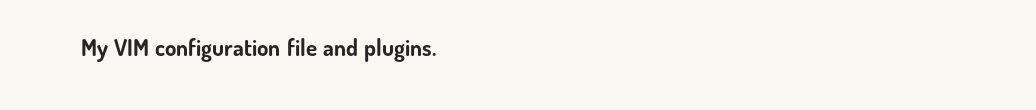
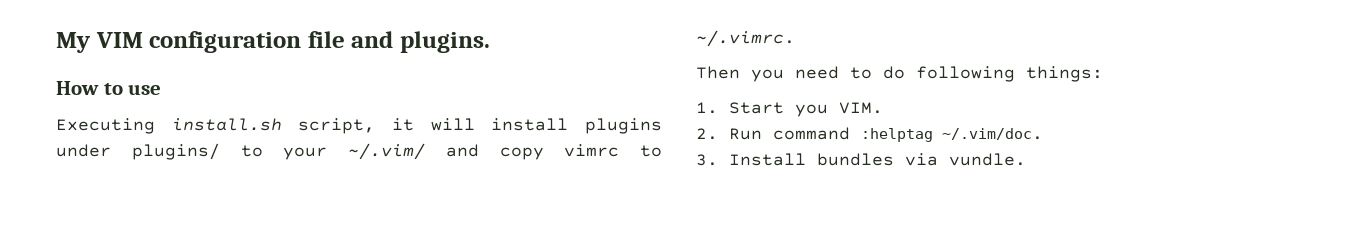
+ How to use
+ Executing install.sh script, it will install plugins under plugins/ to your ~/.vim/ and copy vimrc to ~/.vimrc.
+ Then you need to do following things:
+ 1. Start you VIM.
+ 2. Run command :helptag ~/.vim/doc.
+ 3. Install bundles via vundle.

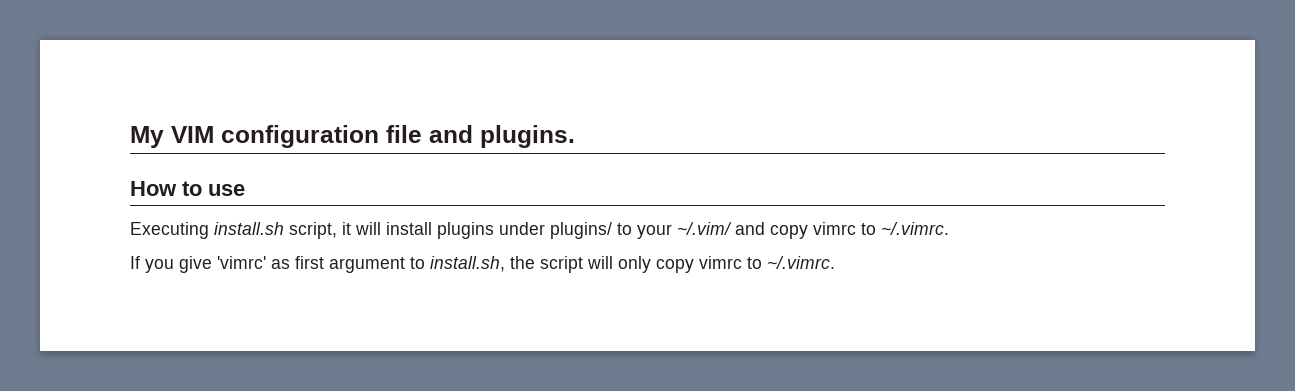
- Then you need to do following things:
- 1. Start you VIM.
- 2. Run command :helptag ~/.vim/doc.
- 3. Install bundles via vundle.
+ If you give 'vimrc' as first argument to install.sh, the script will only copy vimrc to ~/.vimrc.

